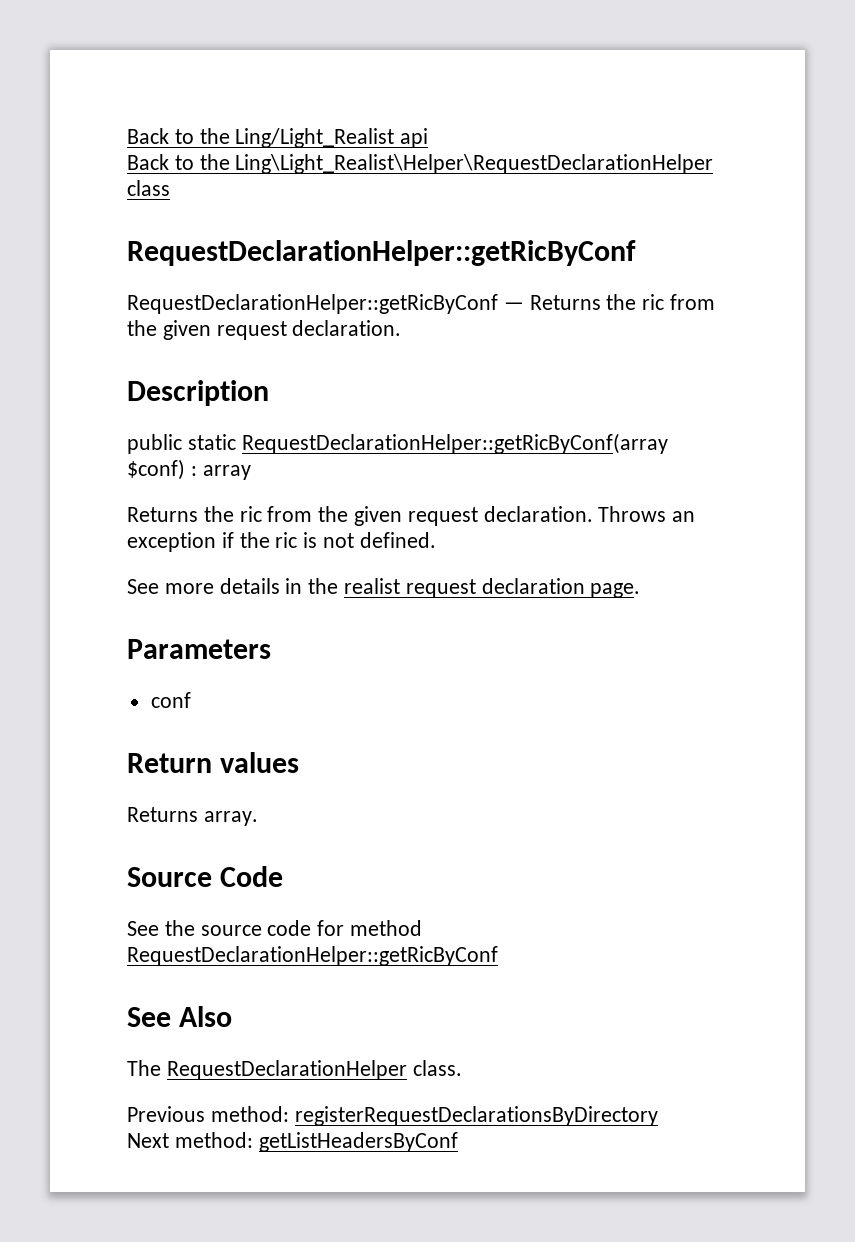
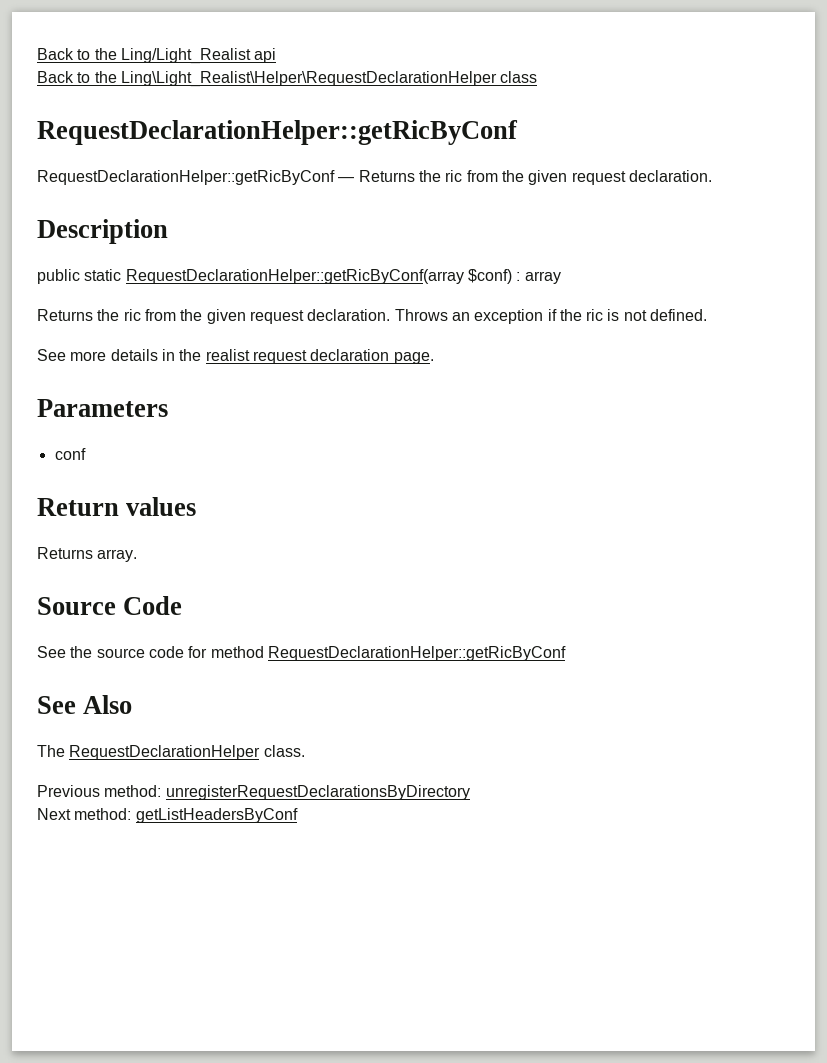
- Previous method: registerRequestDeclarationsByDirectory
+ Previous method: unregisterRequestDeclarationsByDirectory

